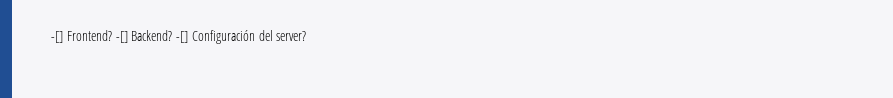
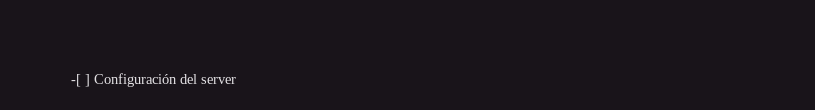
- -[] Frontend? -[] Backend? -[] Configuración del server?
+ -[ ] Configuración del server

